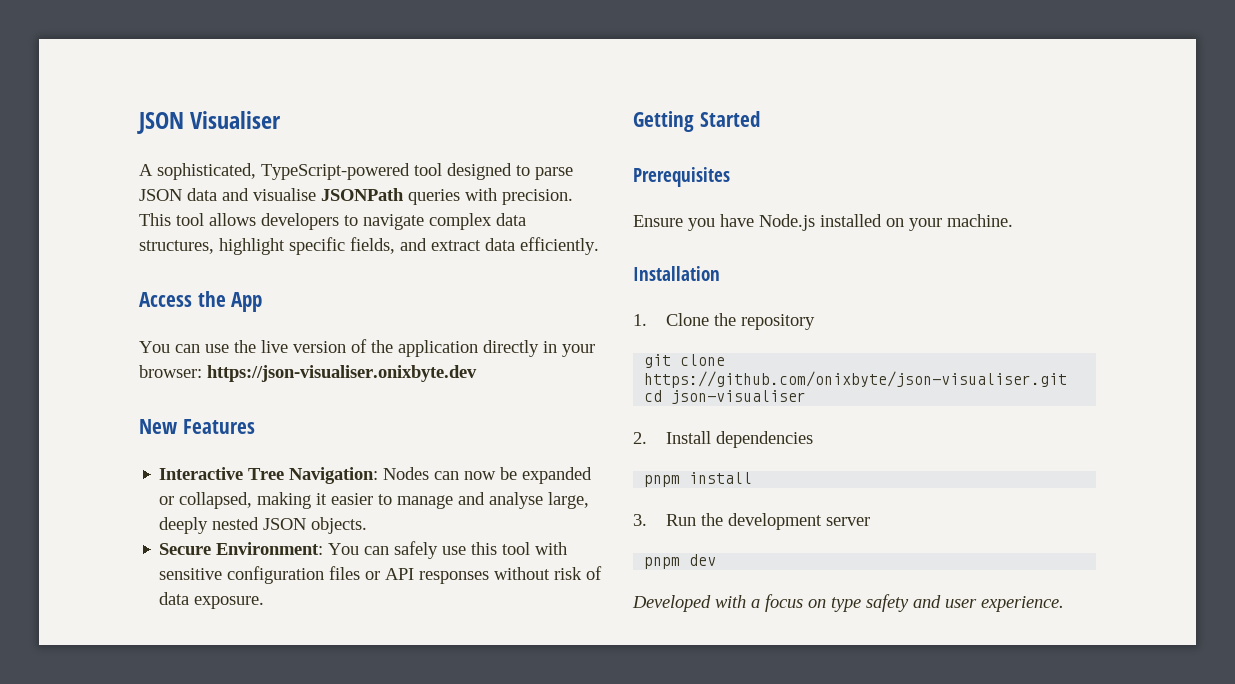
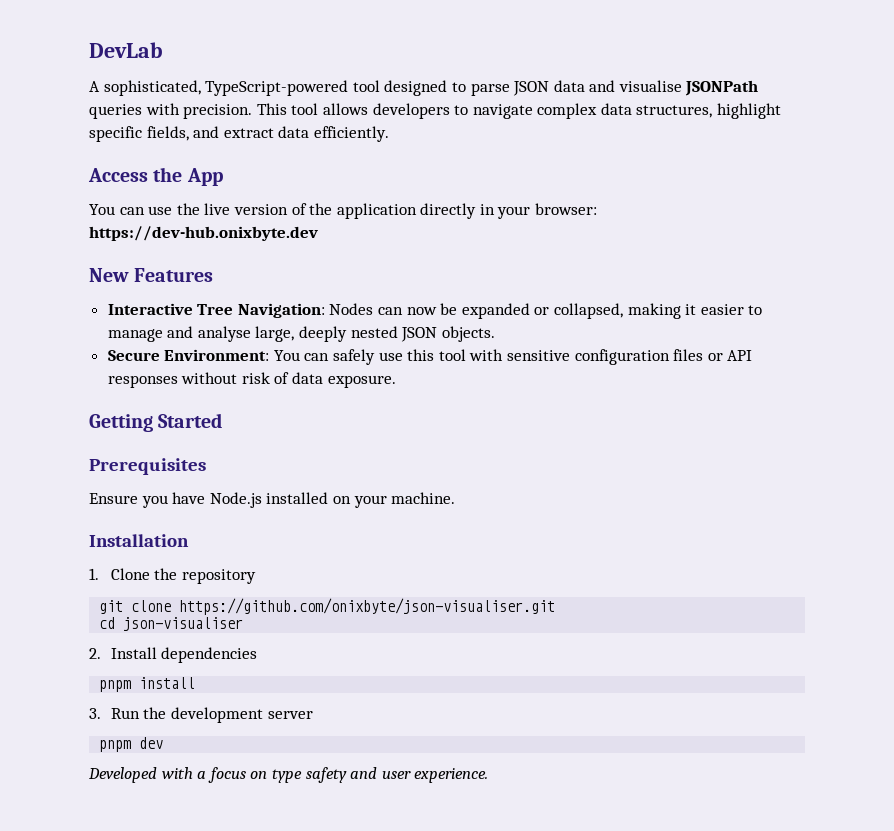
- JSON Visualiser
+ DevLab
- You can use the live version of the application directly in your browser: https://json-visualiser.onixbyte.dev
+ You can use the live version of the application directly in your browser: https://dev-hub.onixbyte.dev

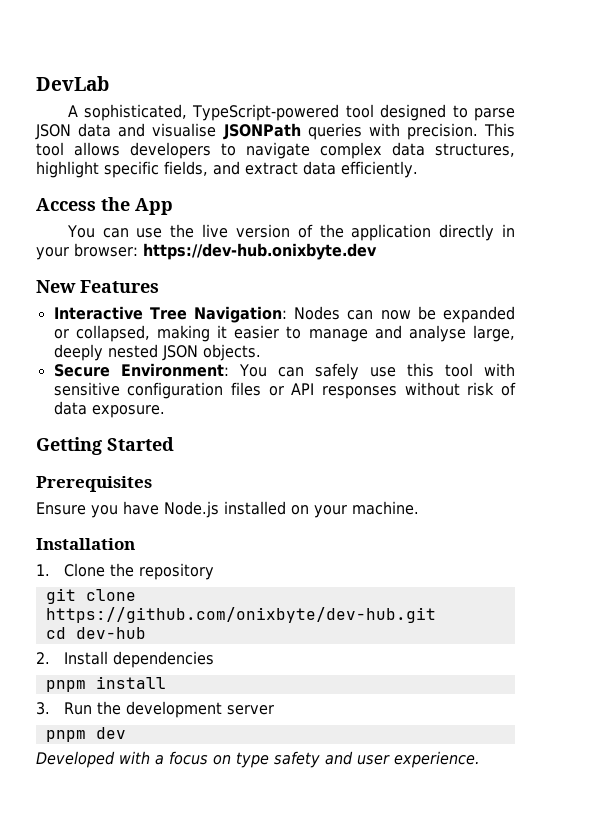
- git clone https://github.com/onixbyte/json-visualiser.git
+ git clone https://github.com/onixbyte/dev-hub.git
- cd json-visualiser
+ cd dev-hub

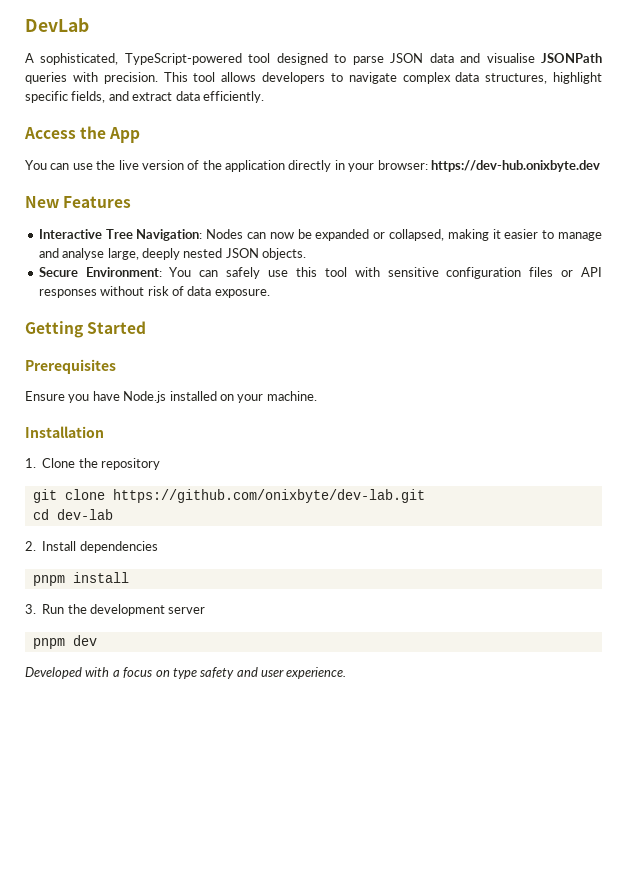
- git clone https://github.com/onixbyte/dev-hub.git
+ git clone https://github.com/onixbyte/dev-lab.git
- cd dev-hub
+ cd dev-lab

